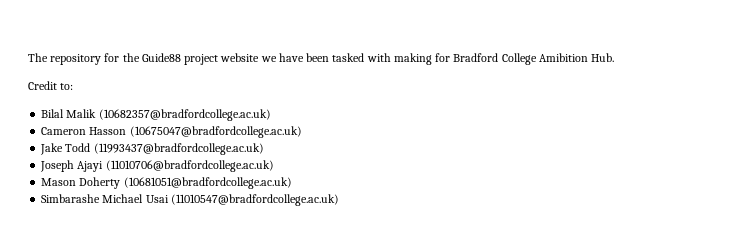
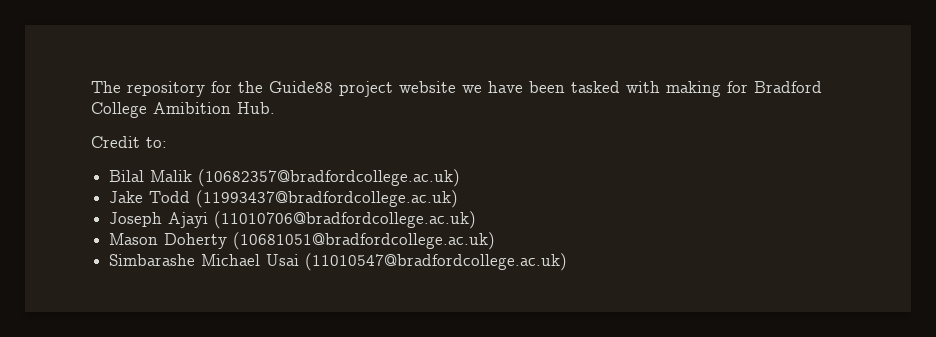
- Cameron Hasson (10675047@bradfordcollege.ac.uk)

